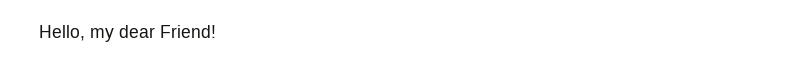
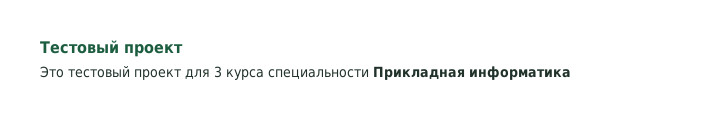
- Hello, my dear Friend!
+ Тестовый проект
+ Это тестовый проект для 3 курса специальности Прикладная информатика

